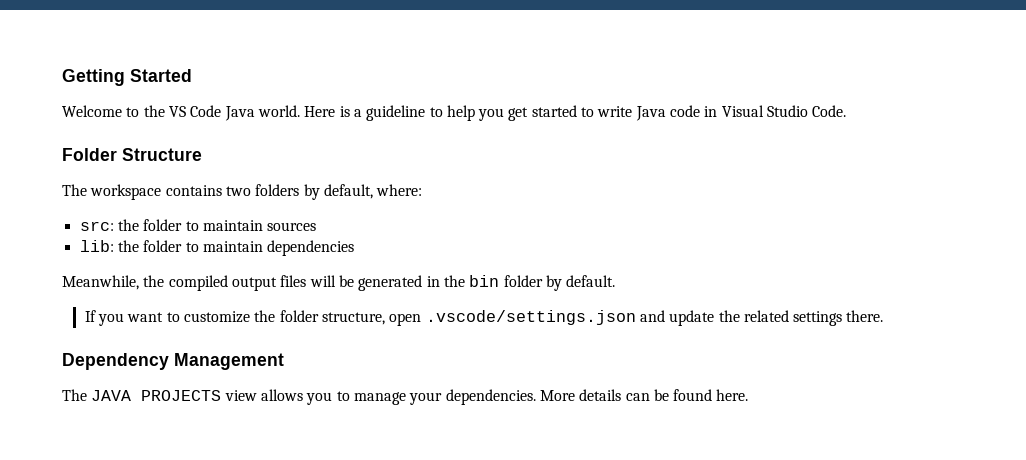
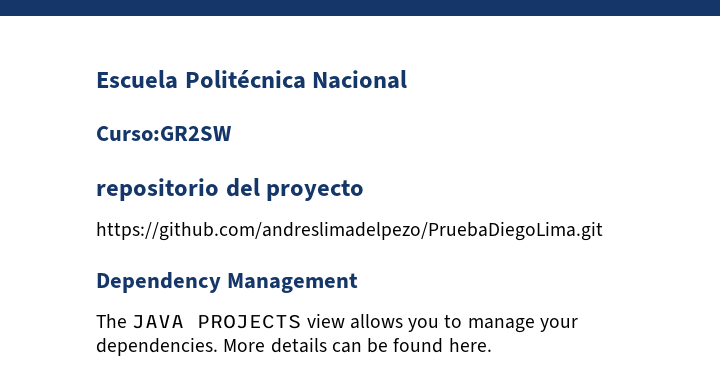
- Getting Started
- Welcome to the VS Code Java world. Here is a guideline to help you get started to write Java code in Visual Studio Code.
- Folder Structure
- The workspace contains two folders by default, where:
- src: the folder to maintain sources
- lib: the folder to maintain dependencies
- Meanwhile, the compiled output files will be generated in the bin folder by default.
- If you want to customize the folder structure, open .vscode/settings.json and update the related settings there.
+ Escuela Politécnica Nacional
+ Curso:GR2SW
+ repositorio del proyecto
+ https://github.com/andreslimadelpezo/PruebaDiegoLima.git

